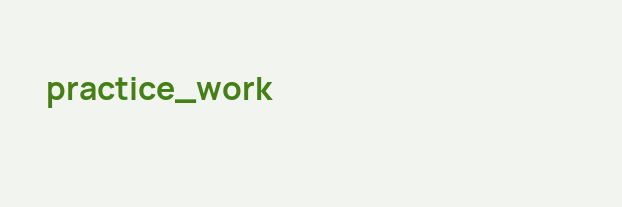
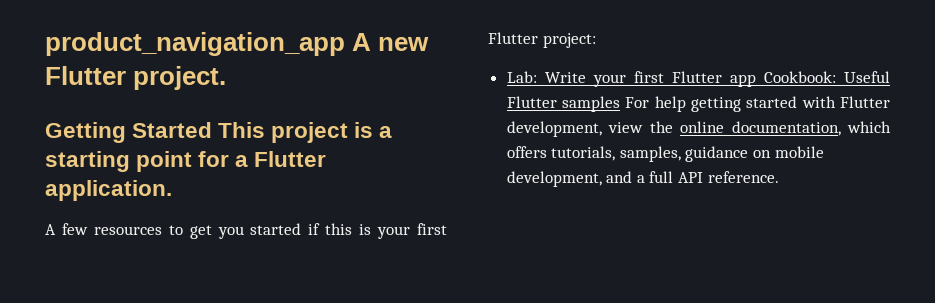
- practice_work
+ product_navigation_app A new Flutter project.
+ Getting Started This project is a starting point for a Flutter application.
+ A few resources to get you started if this is your first Flutter project:
+ Lab: Write your first Flutter app Cookbook: Useful Flutter samples For help getting started with Flutter development, view the online documentation, which offers tutorials, samples, guidance on mobile development, and a full API reference.

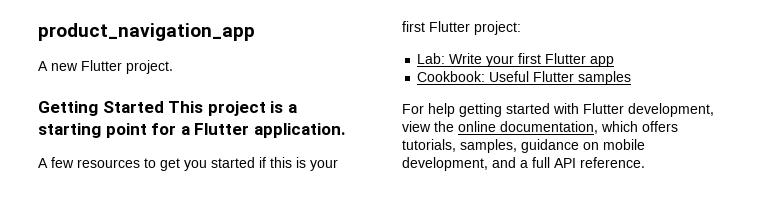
- product_navigation_app A new Flutter project.
+ product_navigation_app
+ A new Flutter project.
- Lab: Write your first Flutter app Cookbook: Useful Flutter samples For help getting started with Flutter development, view the online documentation, which offers tutorials, samples, guidance on mobile development, and a full API reference.
+ Lab: Write your first Flutter app
+ Cookbook: Useful Flutter samples
+ For help getting started with Flutter development, view the online documentation, which offers tutorials, samples, guidance on mobile development, and a full API reference.

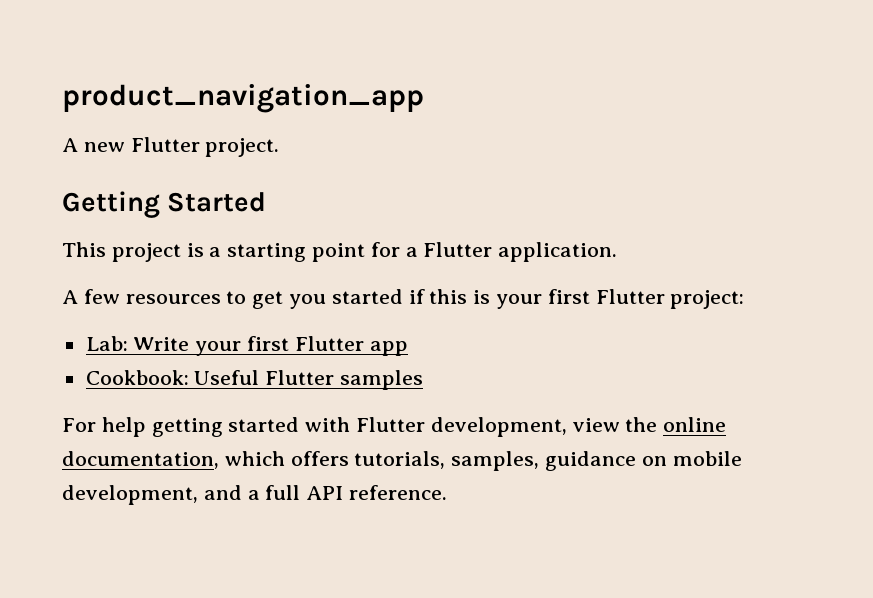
- Getting Started This project is a starting point for a Flutter application.
+ Getting Started
+ This project is a starting point for a Flutter application.

